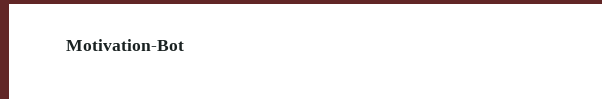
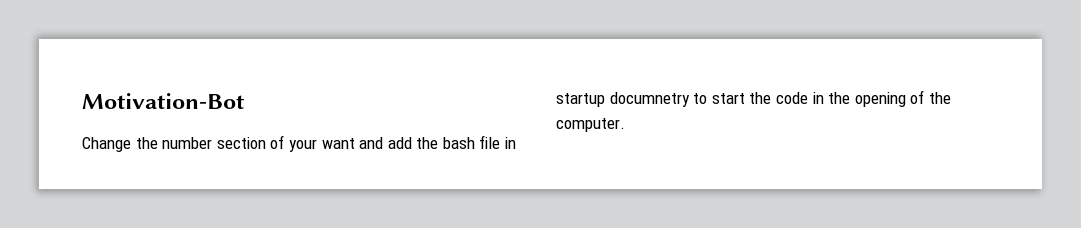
+ Change the number section of your want and add the bash file in startup documnetry to start the code in the opening of the computer.

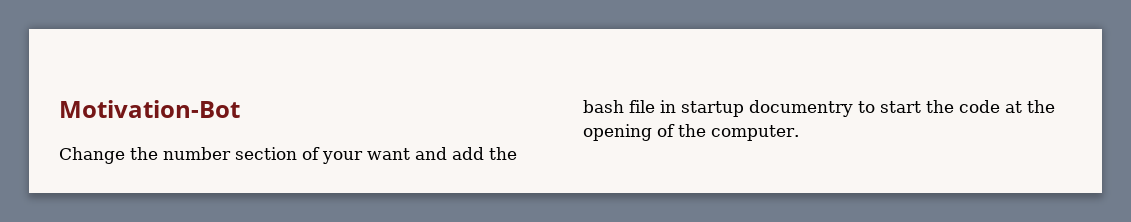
- Change the number section of your want and add the bash file in startup documnetry to start the code in the opening of the computer.
+ Change the number section of your want and add the bash file in startup documentry to start the code at the opening of the computer.

